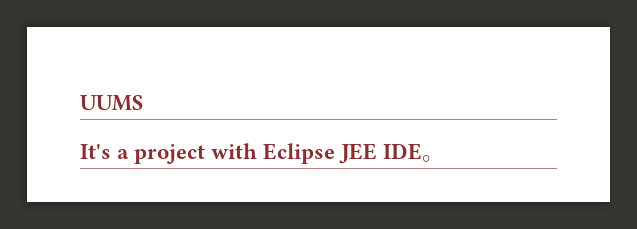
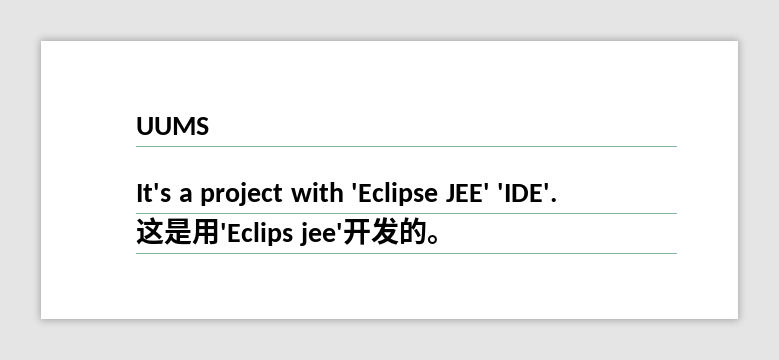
- It's a project with Eclipse JEE IDE。
+ It's a project with 'Eclipse JEE' 'IDE'.
+ 这是用'Eclips jee'开发的。

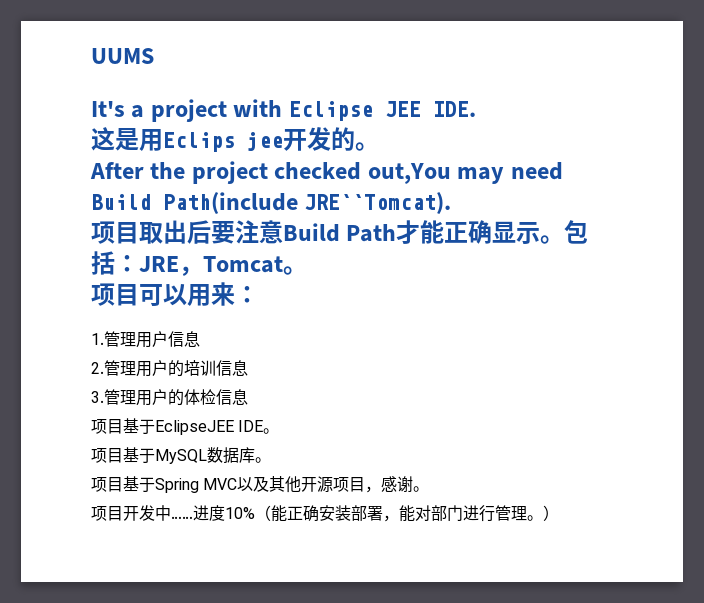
- It's a project with 'Eclipse JEE' 'IDE'.
+ It's a project with Eclipse JEE IDE.
- 这是用'Eclips jee'开发的。
+ 这是用Eclips jee开发的。
+ After the project checked out,You may need Build Path(include JRE``Tomcat).
+ 项目取出后要注意Build Path才能正确显示。包括：JRE，Tomcat。
+ 项目可以用来：
+ 1.管理用户信息
+ 2.管理用户的培训信息
+ 3.管理用户的体检信息
+ 项目基于EclipseJEE IDE。
+ 项目基于MySQL数据库。
+ 项目基于Spring MVC以及其他开源项目，感谢。
+ 项目开发中……进度10%（能正确安装部署，能对部门进行管理。）

